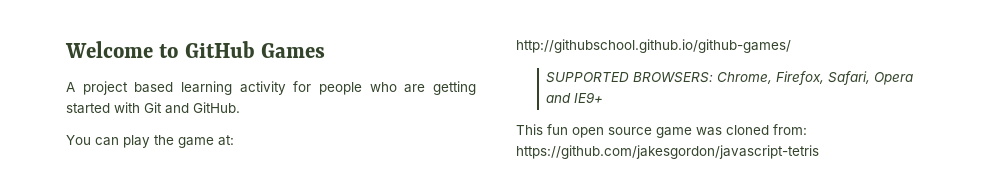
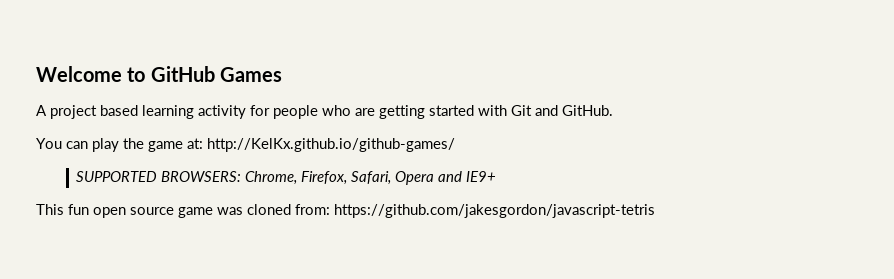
- You can play the game at: http://githubschool.github.io/github-games/
+ You can play the game at: http://KelKx.github.io/github-games/

